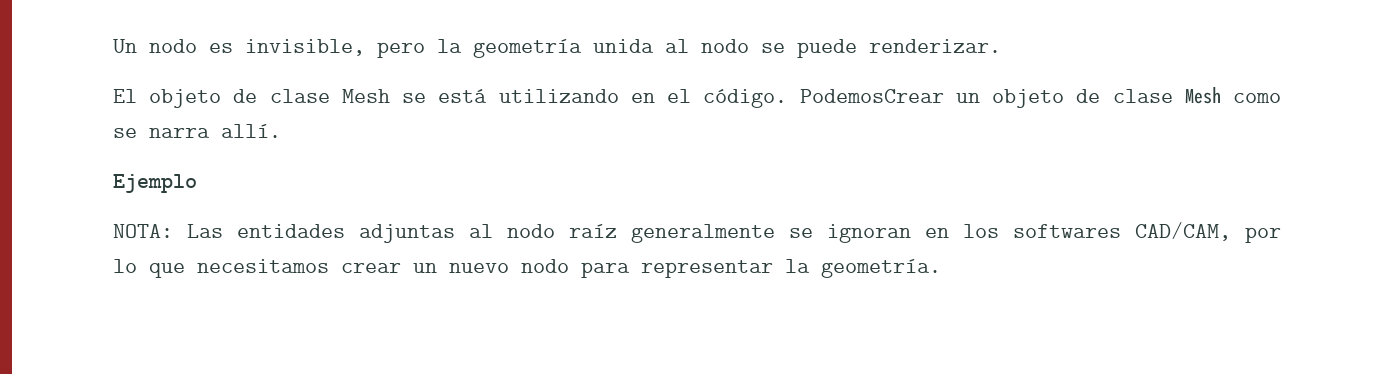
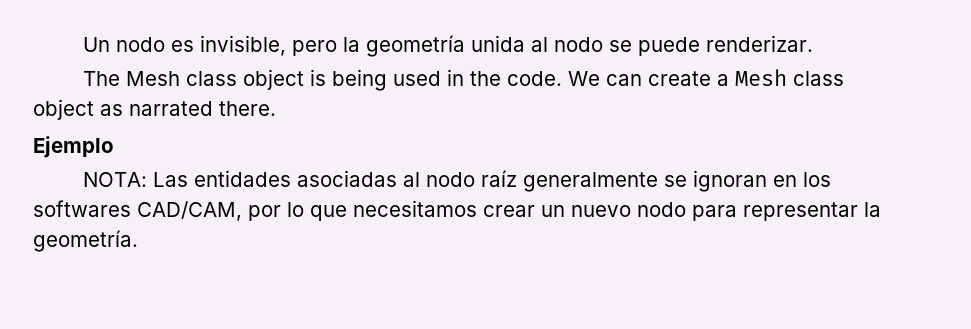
- El objeto de clase Mesh se está utilizando en el código. PodemosCrear un objeto de clase Mesh como se narra allí.
+ The Mesh class object is being used in the code. We can create a Mesh class object as narrated there.
- NOTA: Las entidades adjuntas al nodo raíz generalmente se ignoran en los softwares CAD/CAM, por lo que necesitamos crear un nuevo nodo para representar la geometría.
+ NOTA: Las entidades asociadas al nodo raíz generalmente se ignoran en los softwares CAD/CAM, por lo que necesitamos crear un nuevo nodo para representar la geometría.

